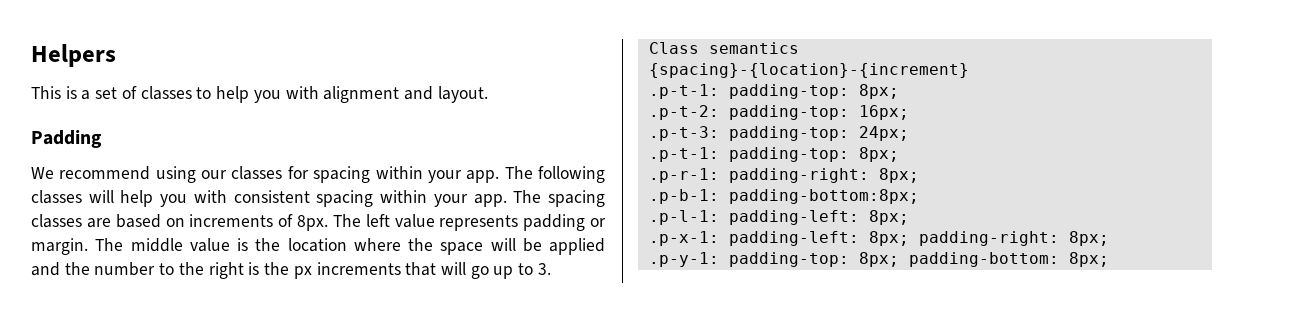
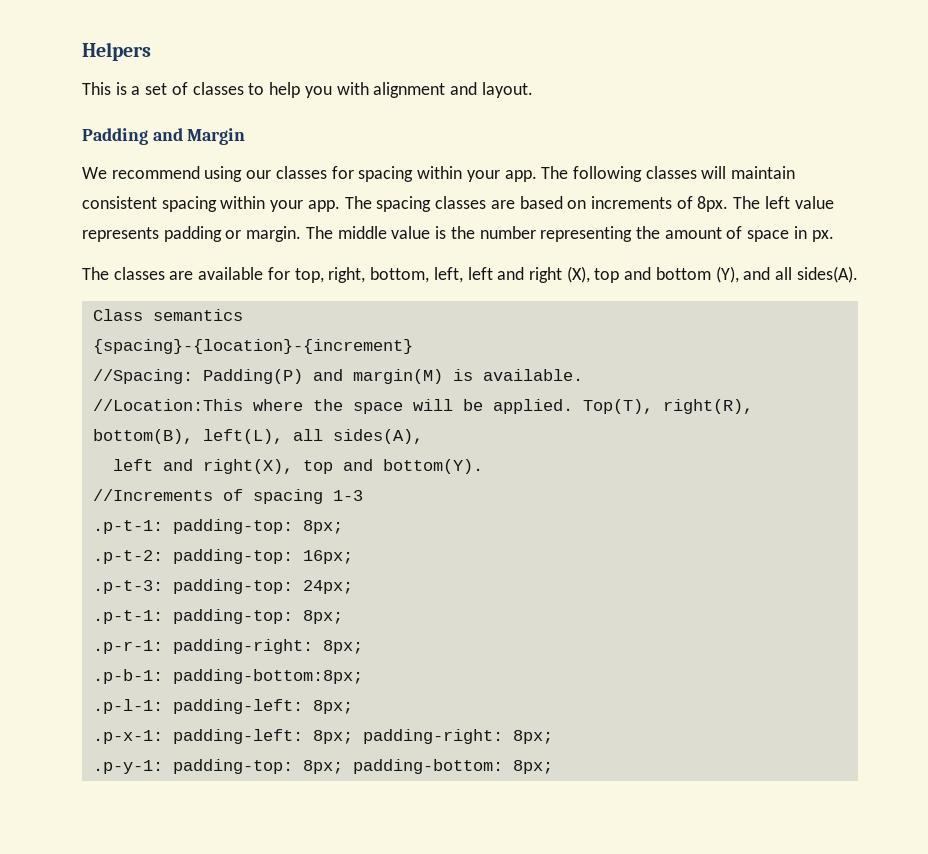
- Padding
+ Padding and Margin
- The following classes will help you with consistent spacing within your app.
+ The following classes will maintain consistent spacing within your app.
- The middle value is the location where the space will be applied and the number to the right is the px increments that will go up to 3.
+ The middle value is the number representing the amount of space in px.
+ The classes are available for top, right, bottom, left, left and right (X), top and bottom (Y), and all sides(A).
  Class semantics
  {spacing}-{location}-{increment}
+ //Spacing: Padding(P) and margin(M) is available.
+ //Location:This where the space will be applied. Top(T), right(R), bottom(B), left(L), all sides(A),
+ left and right(X), top and bottom(Y).
+ //Increments of spacing 1-3

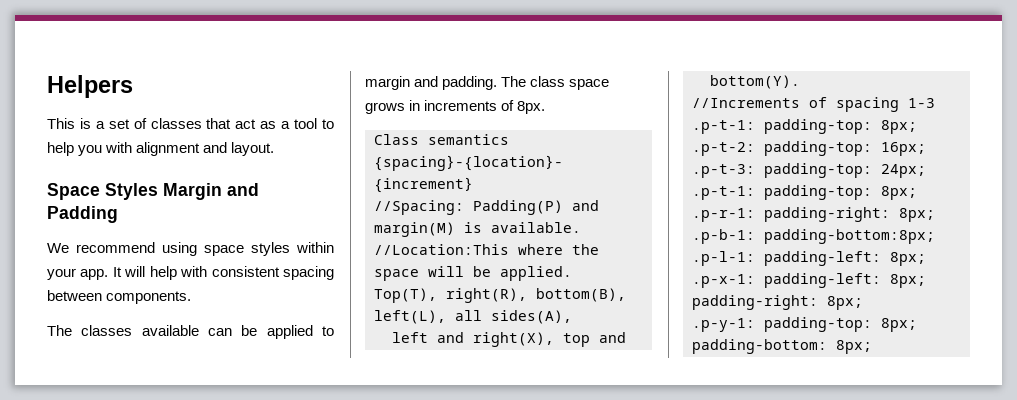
- This is a set of classes to help you with alignment and layout.
+ This is a set of classes that act as a tool to help you with alignment and layout.
- Padding and Margin
+ Space Styles Margin and Padding
- We recommend using our classes for spacing within your app. The following classes will maintain consistent spacing within your app. The spacing classes are based on increments of 8px. The left value represents padding or margin. The middle value is the number representing the amount of space in px.
- The classes are available for top, right, bottom, left, left and right (X), top and bottom (Y), and all sides(A).
+ We recommend using space styles within your app. It will help with consistent spacing between components.
+ The classes available can be applied to margin and padding. The class space grows in increments of 8px.

